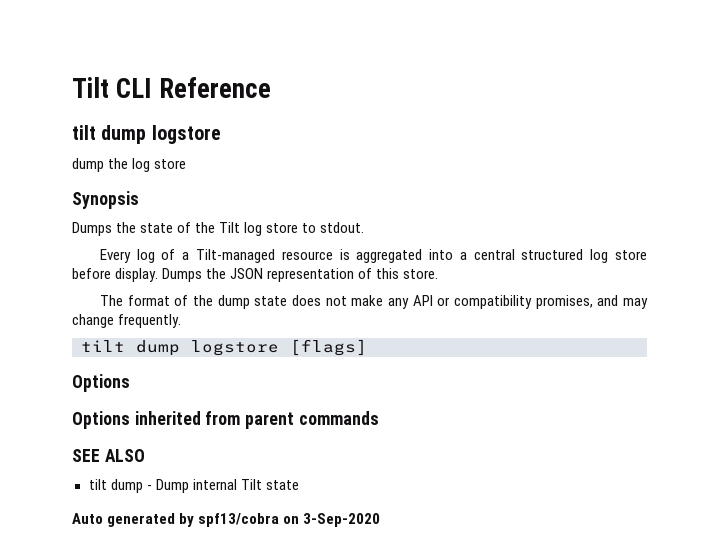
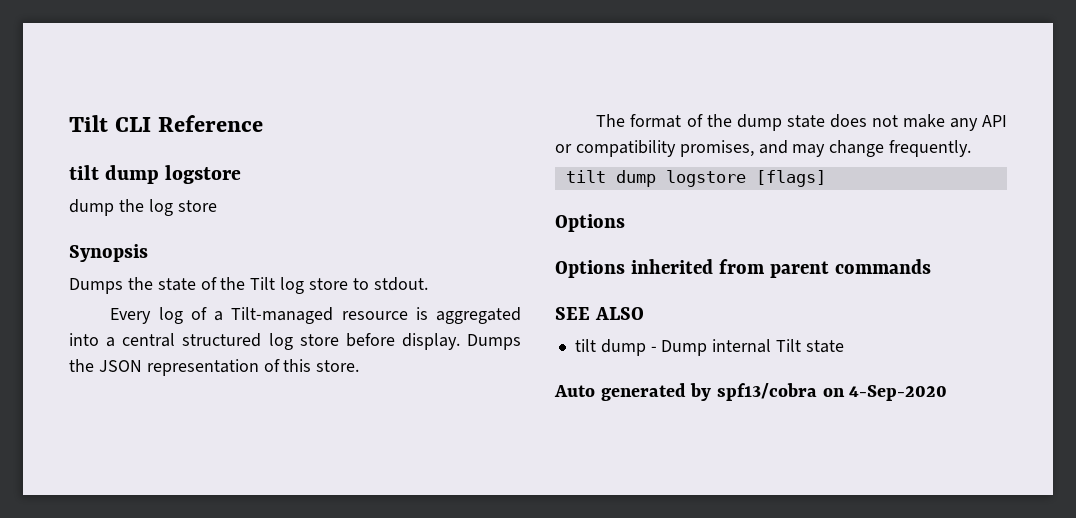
- Auto generated by spf13/cobra on 3-Sep-2020
+ Auto generated by spf13/cobra on 4-Sep-2020

